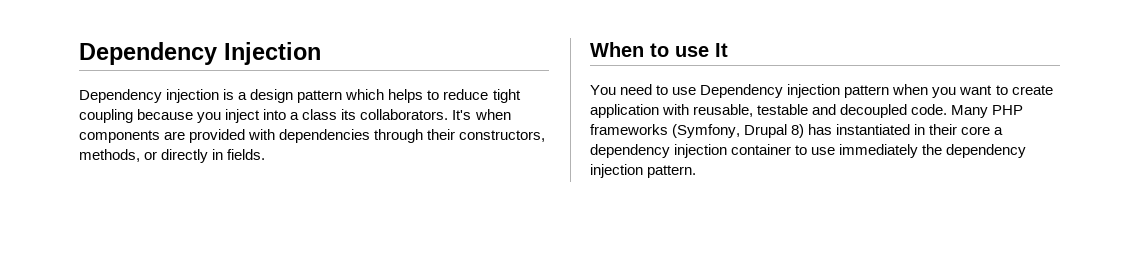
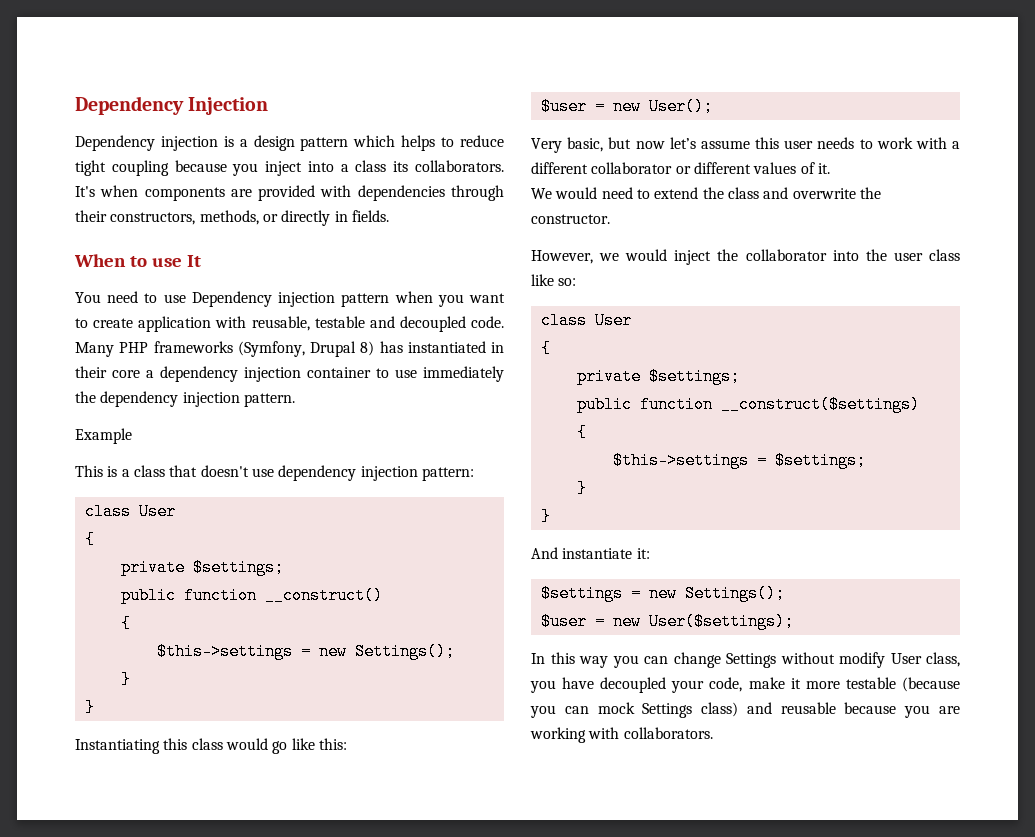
+ Example
+ This is a class that doesn't use dependency injection pattern:
+ class User
+ {
+ private $settings;
+ public function __construct()
+ {
+ $this->settings = new Settings();
+ }
+ }
+ Instantiating this class would go like this:
+ $user = new User();
+ Very basic, but now let’s assume this user needs to work with a different collaborator or different values of it.
+ We would need to extend the class and overwrite the constructor.
+ However, we would inject the collaborator into the user class like so:
+ class User
+ {
+ private $settings;
+ public function __construct($settings)
+ {
+ $this->settings = $settings;
+ }
+ }
+ And instantiate it:
+ $settings = new Settings();
+ $user = new User($settings);
+ In this way you can change Settings without modify User class, you have decoupled your code, make it more testable (because you can mock Settings class) and reusable because you are working with collaborators.

